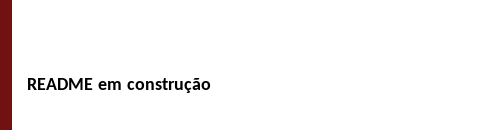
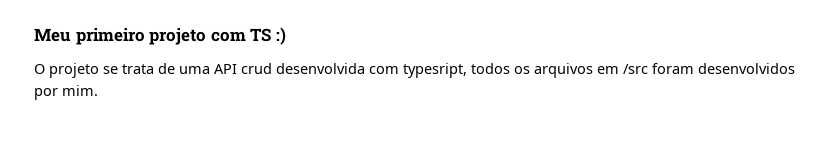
- README em construção
+ Meu primeiro projeto com TS :)
+ O projeto se trata de uma API crud desenvolvida com typesript, todos os arquivos em /src foram desenvolvidos por mim.

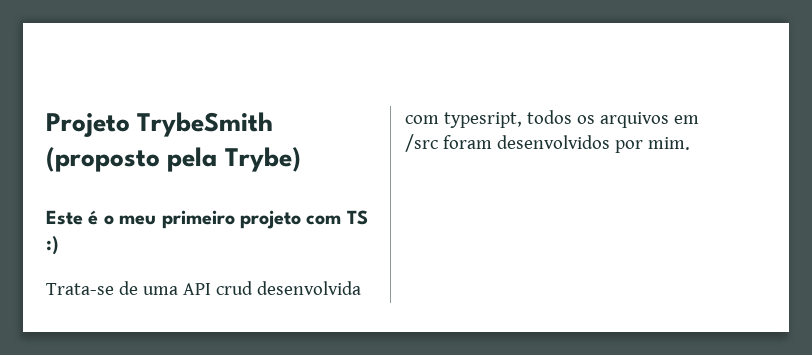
- Meu primeiro projeto com TS :)
+ Projeto TrybeSmith (proposto pela Trybe)
+ Este é o meu primeiro projeto com TS :)
- O projeto se trata de uma API crud desenvolvida com typesript, todos os arquivos em /src foram desenvolvidos por mim.
+ Trata-se de uma API crud desenvolvida com typesript, todos os arquivos em /src foram desenvolvidos por mim.

